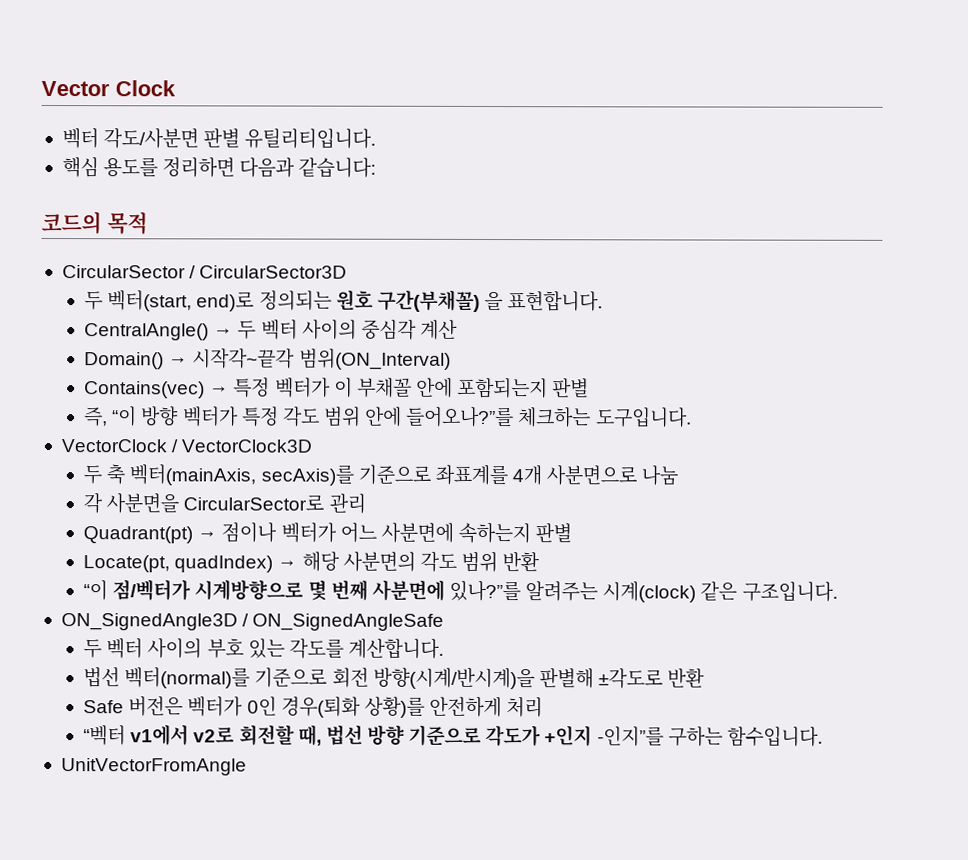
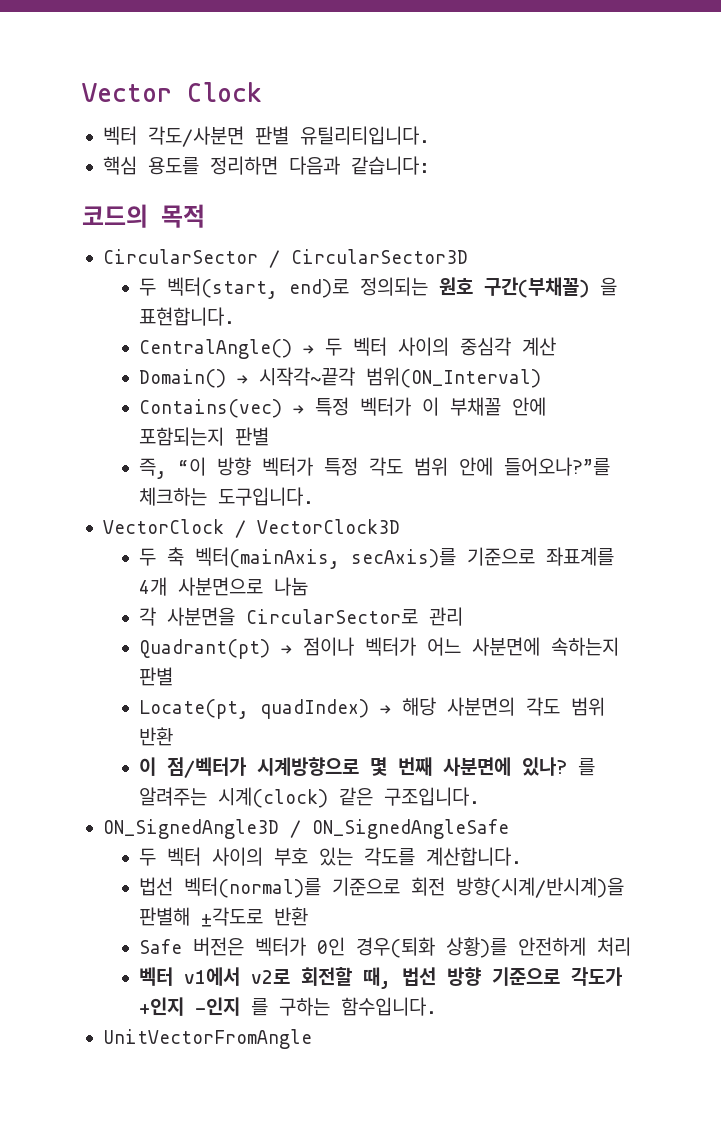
- “이 점/벡터가 시계방향으로 몇 번째 사분면에 있나?”를 알려주는 시계(clock) 같은 구조입니다.
+ 이 점/벡터가 시계방향으로 몇 번째 사분면에 있나? 를 알려주는 시계(clock) 같은 구조입니다.
- “벡터 v1에서 v2로 회전할 때, 법선 방향 기준으로 각도가 +인지 -인지”를 구하는 함수입니다.
+ 벡터 v1에서 v2로 회전할 때, 법선 방향 기준으로 각도가 +인지 -인지 를 구하는 함수입니다.

